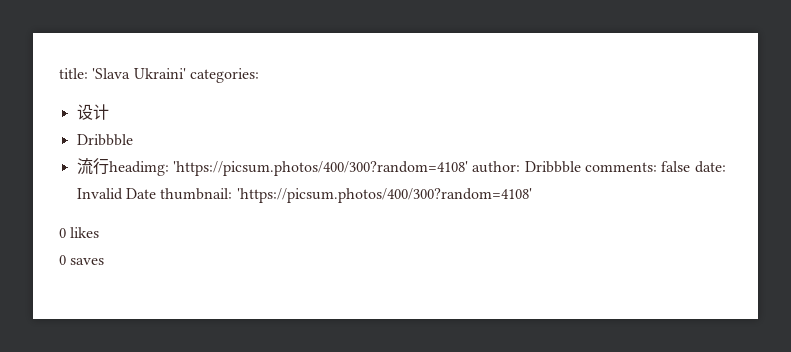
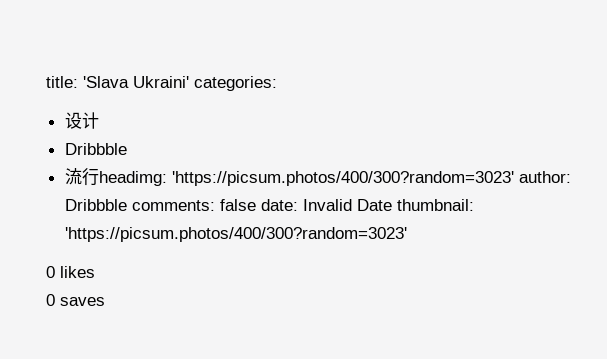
- 流行headimg: 'https://picsum.photos/400/300?random=4108' author: Dribbble comments: false date: Invalid Date thumbnail: 'https://picsum.photos/400/300?random=4108'
+ 流行headimg: 'https://picsum.photos/400/300?random=3023' author: Dribbble comments: false date: Invalid Date thumbnail: 'https://picsum.photos/400/300?random=3023'

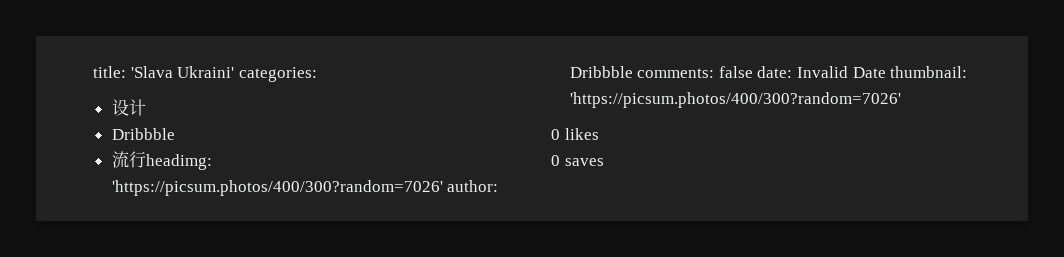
- 流行headimg: 'https://picsum.photos/400/300?random=3023' author: Dribbble comments: false date: Invalid Date thumbnail: 'https://picsum.photos/400/300?random=3023'
+ 流行headimg: 'https://picsum.photos/400/300?random=7026' author: Dribbble comments: false date: Invalid Date thumbnail: 'https://picsum.photos/400/300?random=7026'

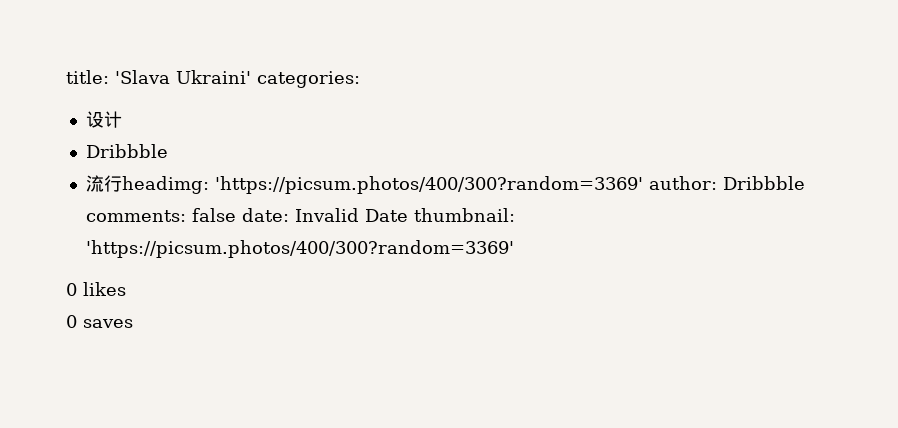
- 流行headimg: 'https://picsum.photos/400/300?random=7026' author: Dribbble comments: false date: Invalid Date thumbnail: 'https://picsum.photos/400/300?random=7026'
+ 流行headimg: 'https://picsum.photos/400/300?random=3369' author: Dribbble comments: false date: Invalid Date thumbnail: 'https://picsum.photos/400/300?random=3369'

